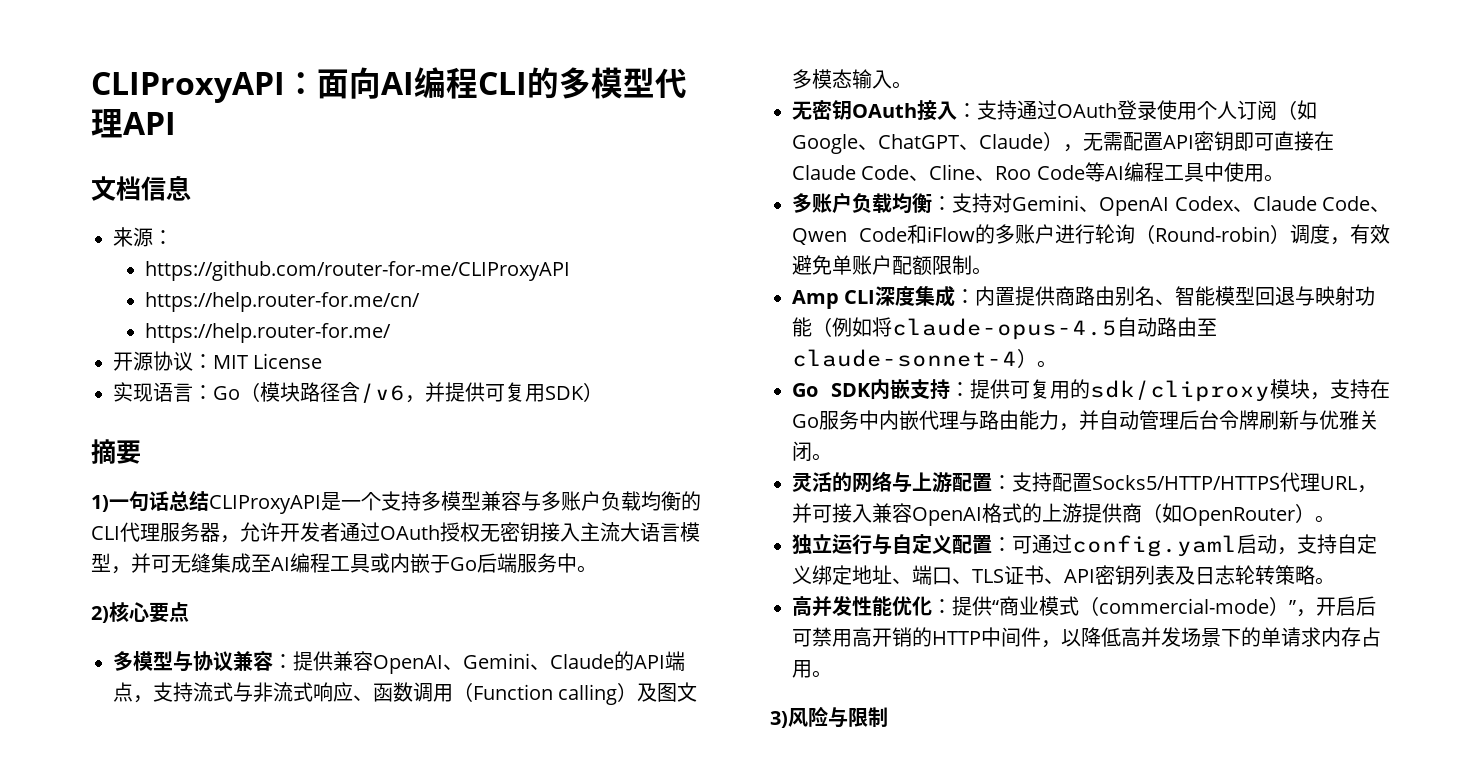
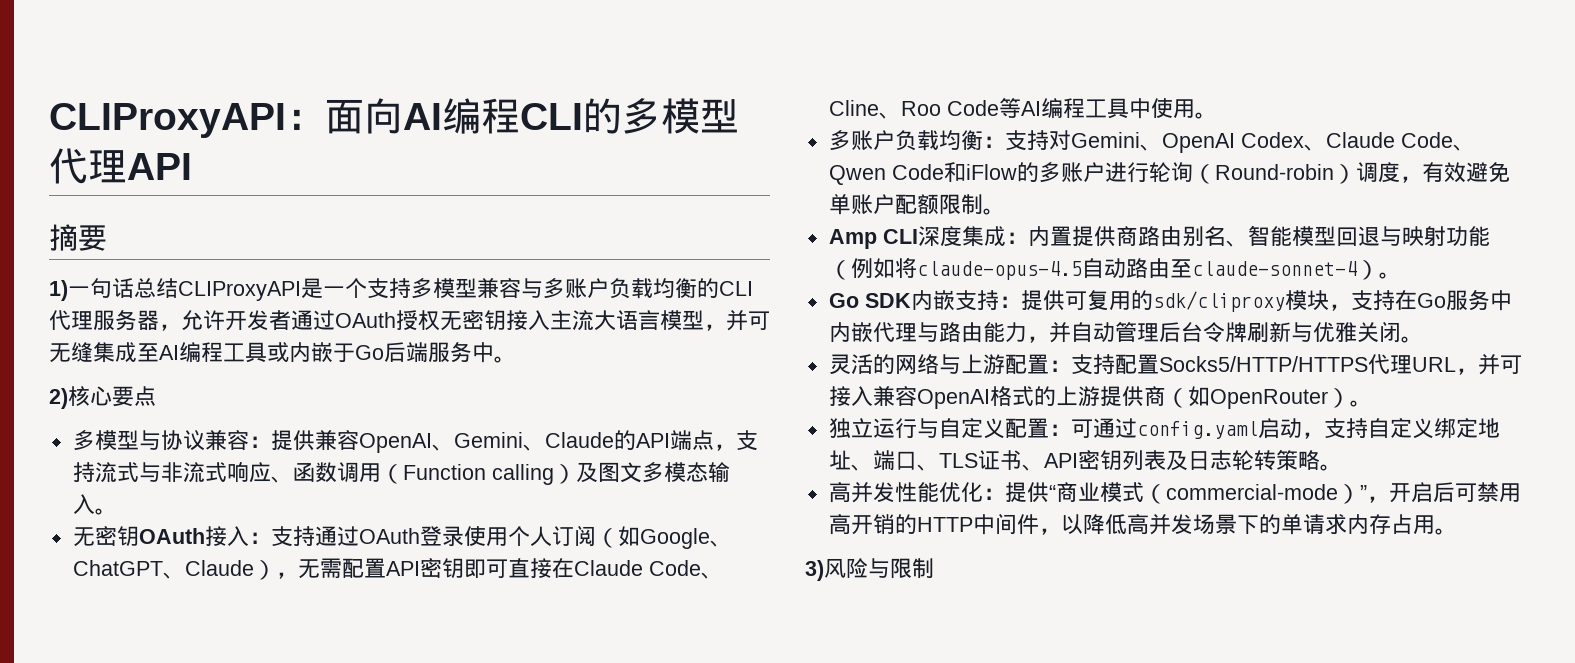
- 文档信息
- 来源：
- https://github.com/router-for-me/CLIProxyAPI
- https://help.router-for.me/cn/
- https://help.router-for.me/
- 开源协议：MIT License
- 实现语言：Go（模块路径含/v6，并提供可复用SDK）

